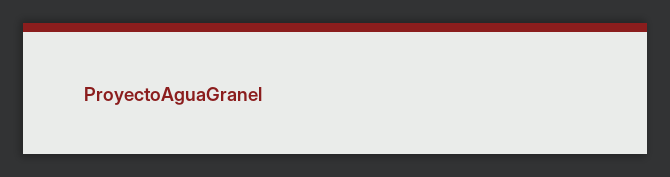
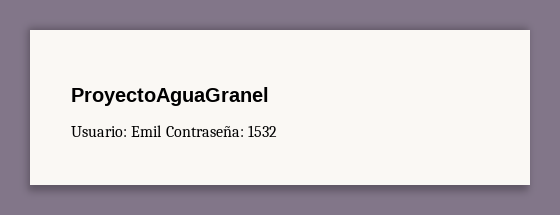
+ Usuario: Emil Contraseña: 1532

